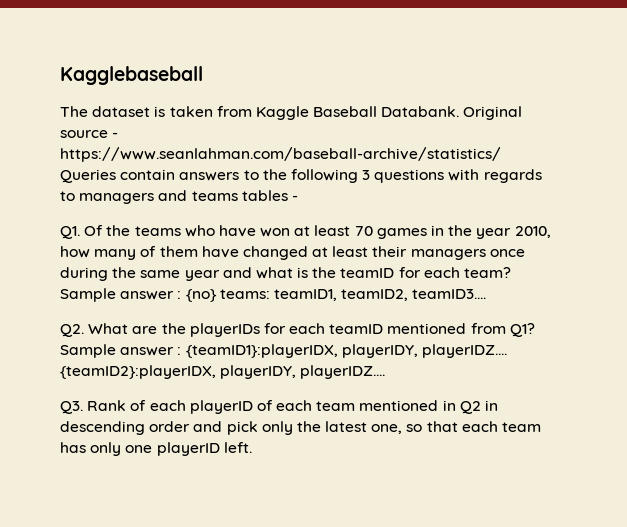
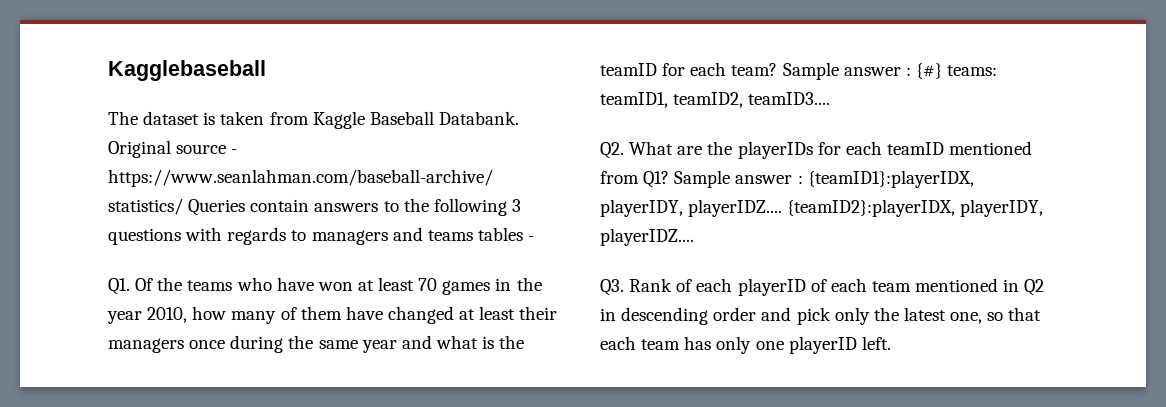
- Sample answer : {no} teams: teamID1, teamID2, teamID3....
+ Sample answer : {#} teams: teamID1, teamID2, teamID3....

